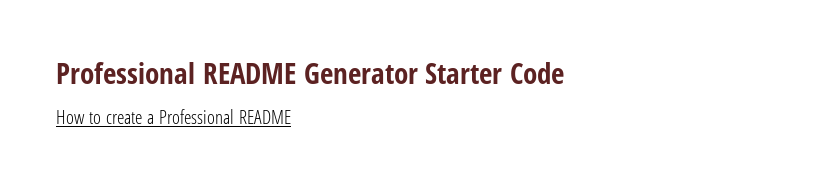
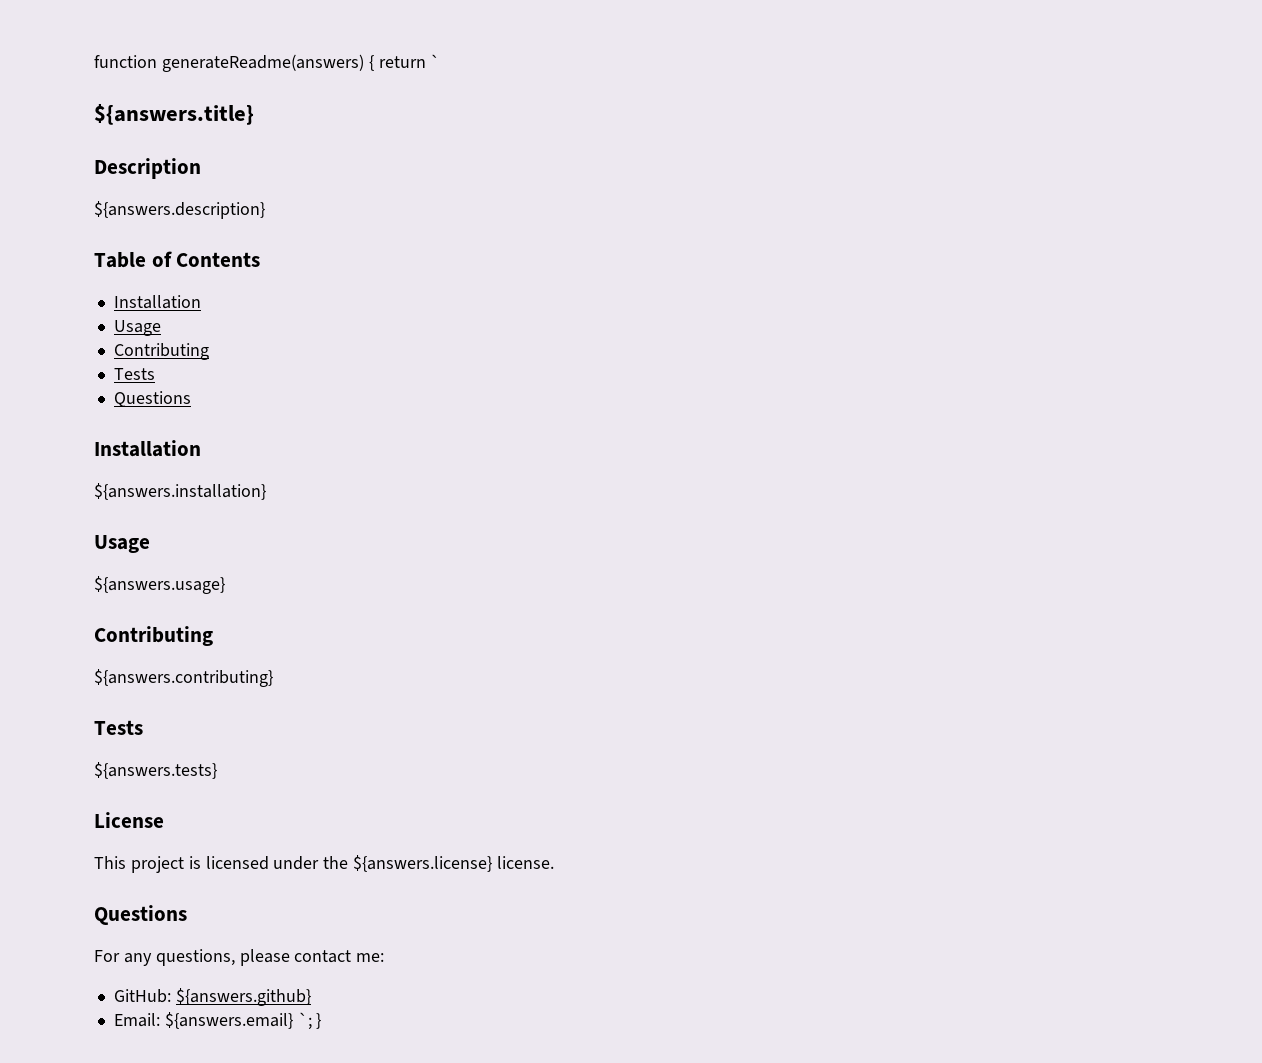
- Professional README Generator Starter Code
- How to create a Professional README
+ function generateReadme(answers) { return `
+ ${answers.title}
+ Description
+ ${answers.description}
+ Table of Contents
+ Installation
+ Usage
+ Contributing
+ Tests
+ Questions
+ Installation
+ ${answers.installation}
+ Usage
+ ${answers.usage}
+ Contributing
+ ${answers.contributing}
+ Tests
+ ${answers.tests}
+ License
+ This project is licensed under the ${answers.license} license.
+ Questions
+ For any questions, please contact me:
+ GitHub: ${answers.github}
+ Email: ${answers.email} `; }

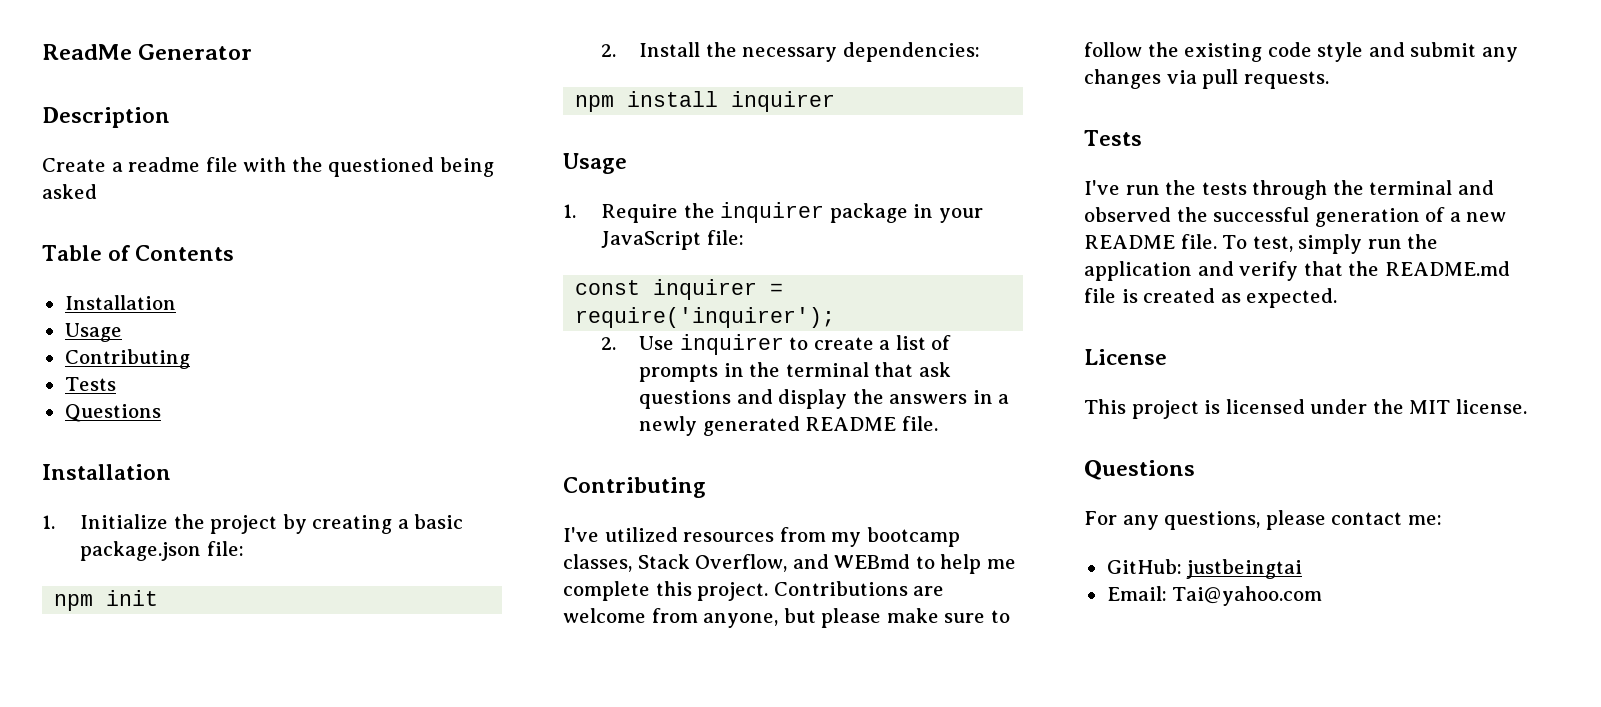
- function generateReadme(answers) { return `
- ${answers.title}
+ ReadMe Generator
  Description
- ${answers.description}
+ Create a readme file with the questioned being asked
- ${answers.installation}
+ 1. Initialize the project by creating a basic package.json file:
+ npm init
+ 2. Install the necessary dependencies:
+ npm install inquirer
  Usage
- ${answers.usage}
+ 1. Require the inquirer package in your JavaScript file:
+ const inquirer = require('inquirer');
+ 2. Use inquirer to create a list of prompts in the terminal that ask questions and display the answers in a newly generated README file.
  Contributing
- ${answers.contributing}
+ I've utilized resources from my bootcamp classes, Stack Overflow, and WEBmd to help me complete this project. Contributions are welcome from anyone, but please make sure to follow the existing code style and submit any changes via pull requests.
  Tests
- ${answers.tests}
+ I've run the tests through the terminal and observed the successful generation of a new README file. To test, simply run the application and verify that the README.md file is created as expected.
- This project is licensed under the ${answers.license} license.
+ This project is licensed under the MIT license.
- GitHub: ${answers.github}
+ GitHub: justbeingtai
- Email: ${answers.email} `; }
+ Email: Tai@yahoo.com

